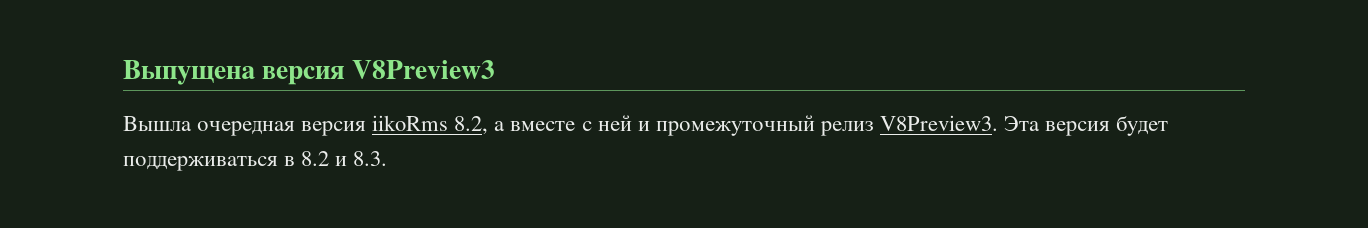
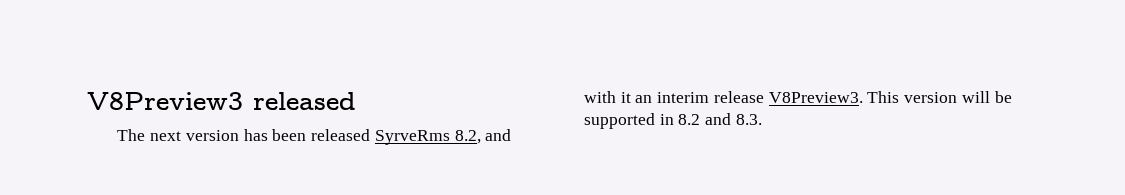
- Выпущена версия V8Preview3
- Вышла очередная версия iikoRms 8.2, а вместе с ней и промежуточный релиз V8Preview3. Эта версия будет поддерживаться в 8.2 и 8.3.
+ V8Preview3 released
+ The next version has been released SyrveRms 8.2, and with it an interim release V8Preview3. This version will be supported in 8.2 and 8.3.

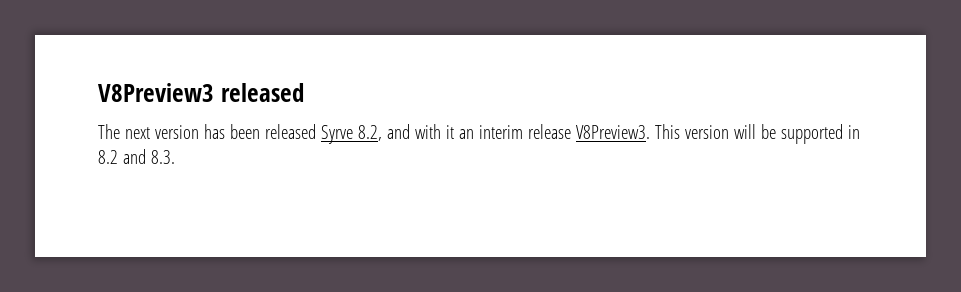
- The next version has been released SyrveRms 8.2, and with it an interim release V8Preview3.
+ The next version has been released Syrve 8.2, and with it an interim release V8Preview3.

